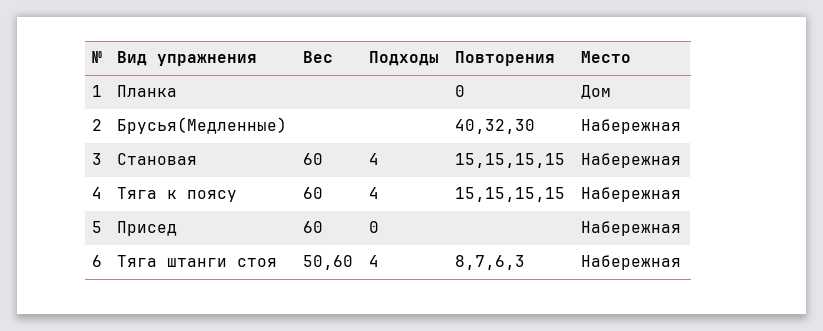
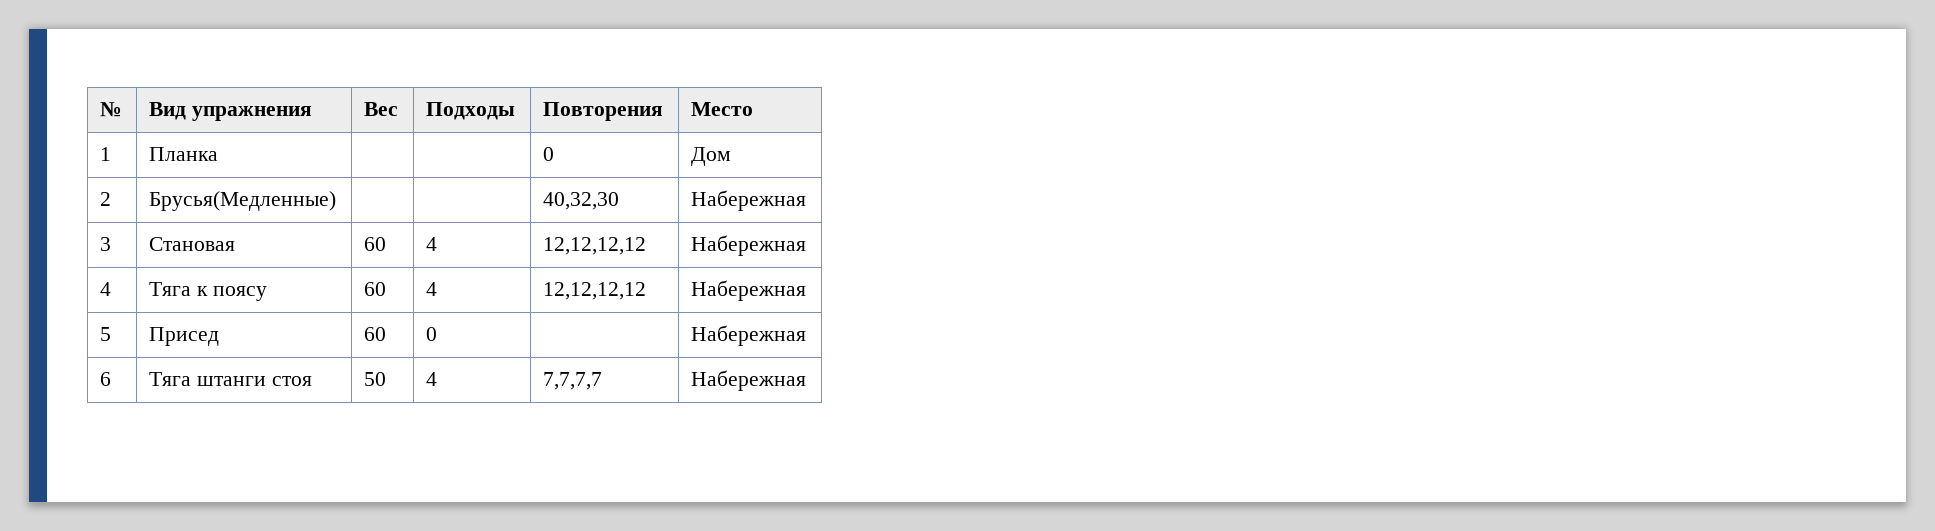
- 3 | Становая | 60 | 4 | 15,15,15,15 | Набережная
+ 3 | Становая | 60 | 4 | 12,12,12,12 | Набережная
- 4 | Тяга к поясу | 60 | 4 | 15,15,15,15 | Набережная
+ 4 | Тяга к поясу | 60 | 4 | 12,12,12,12 | Набережная
- 6 | Тяга штанги стоя | 50,60 | 4 | 8,7,6,3 | Набережная
+ 6 | Тяга штанги стоя | 50 | 4 | 7,7,7,7 | Набережная

